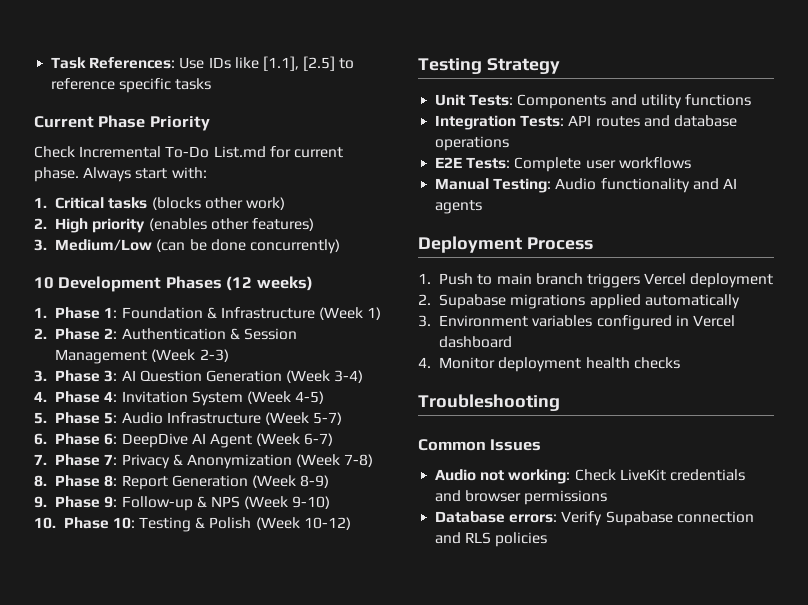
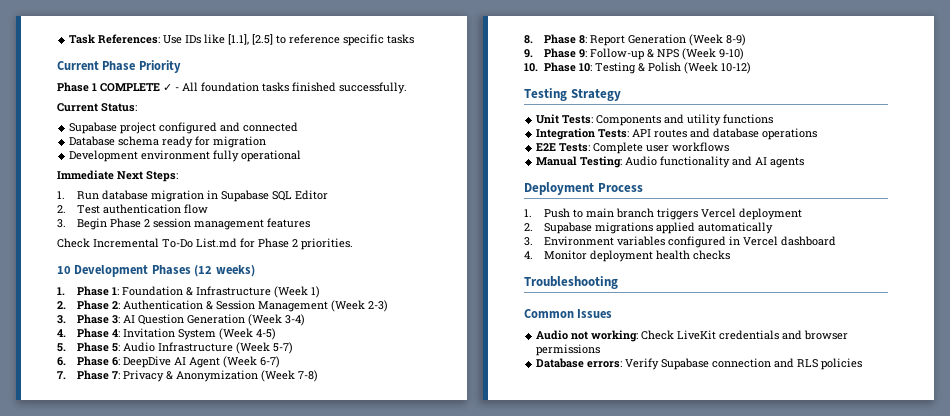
+ Phase 1 COMPLETE ✓ - All foundation tasks finished successfully.
+ Current Status:
+ Supabase project configured and connected
+ Database schema ready for migration
+ Development environment fully operational
+ Immediate Next Steps:
+ 1. Run database migration in Supabase SQL Editor
+ 2. Test authentication flow
+ 3. Begin Phase 2 session management features
- Check Incremental To-Do List.md for current phase. Always start with:
- 1. Critical tasks (blocks other work)
- 2. High priority (enables other features)
- 3. Medium/Low (can be done concurrently)
+ Check Incremental To-Do List.md for Phase 2 priorities.

